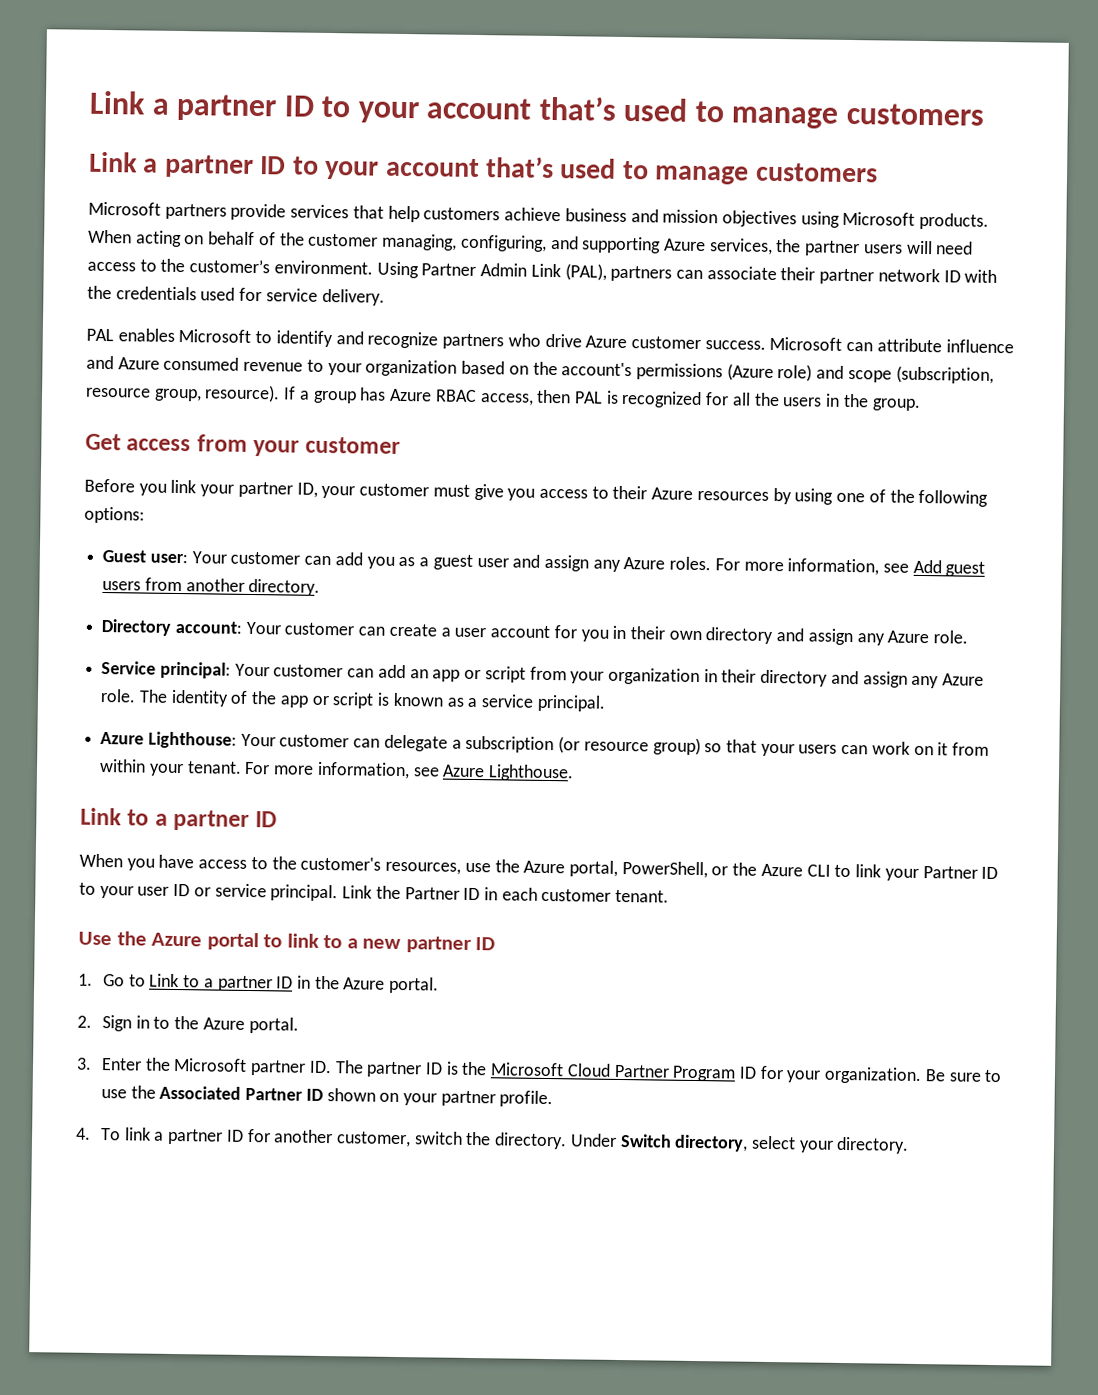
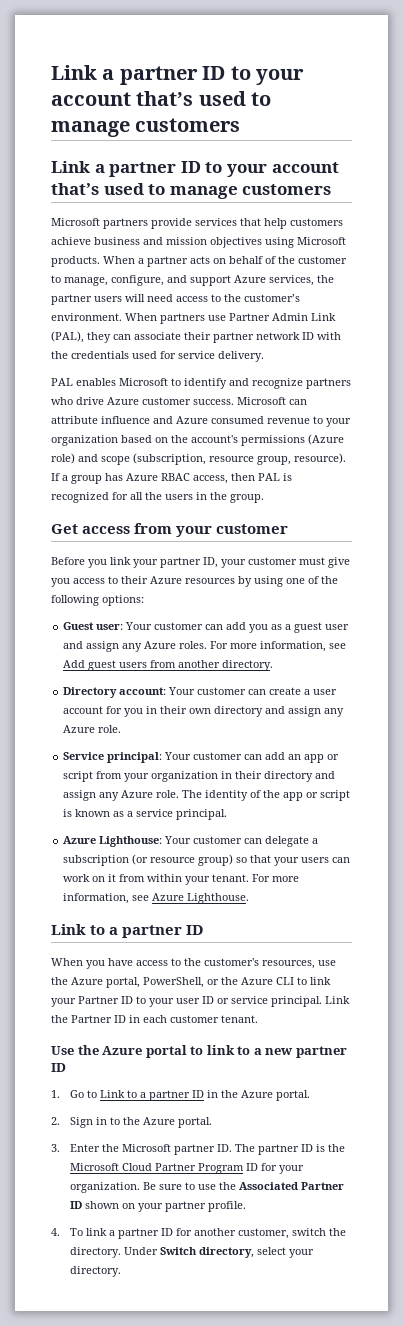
- When acting on behalf of the customer managing, configuring, and supporting Azure services, the partner users will need access to the customer’s environment.
+ When a partner acts on behalf of the customer to manage, configure, and support Azure services, the partner users will need access to the customer’s environment.
- Using Partner Admin Link (PAL), partners can associate their partner network ID with the credentials used for service delivery.
+ When partners use Partner Admin Link (PAL), they can associate their partner network ID with the credentials used for service delivery.

